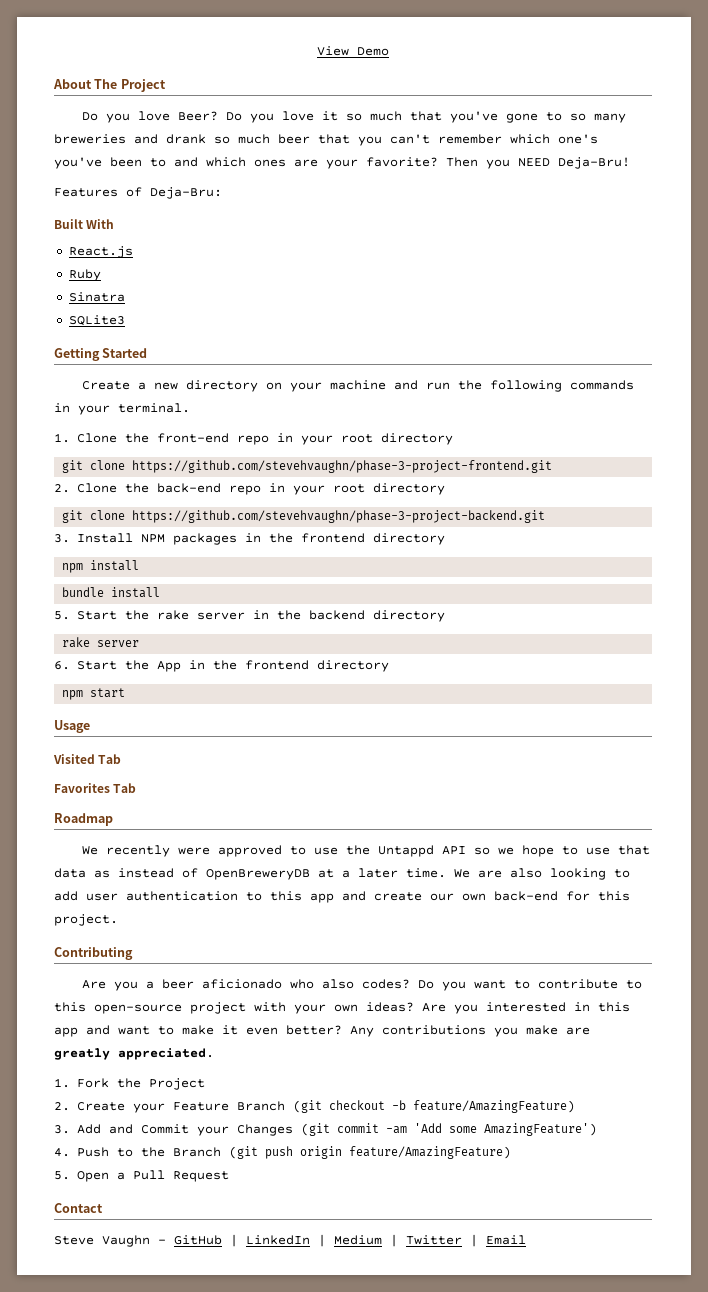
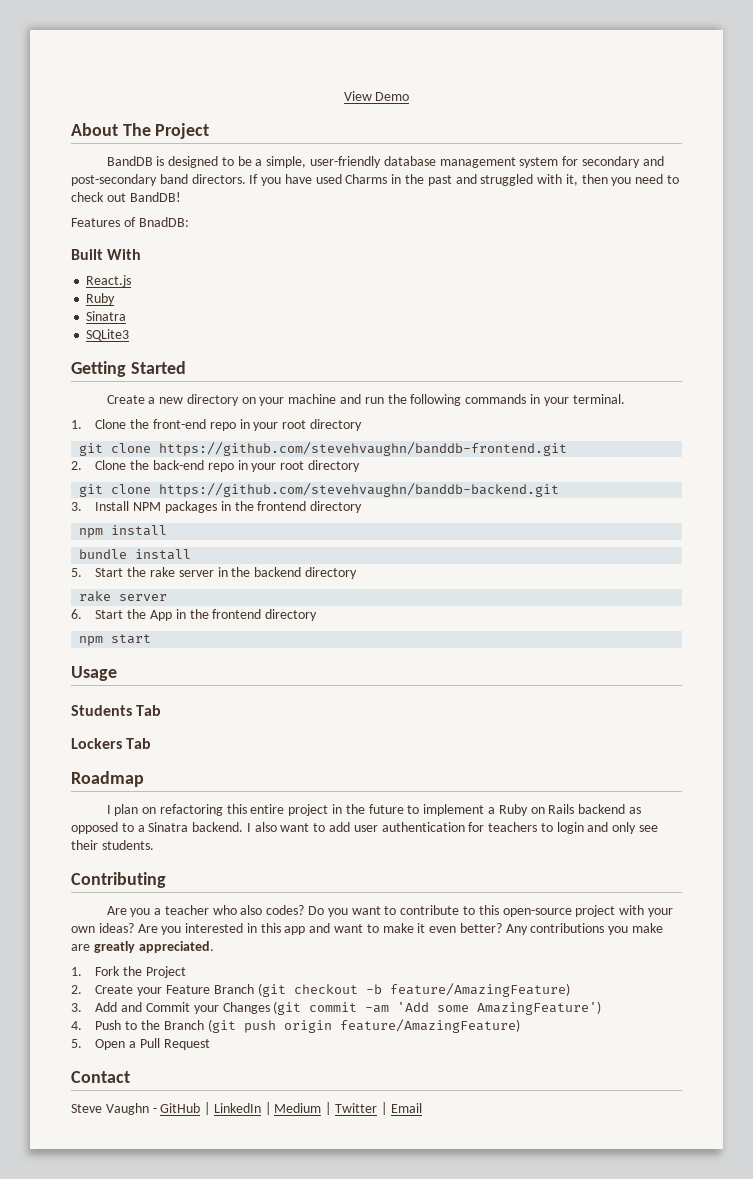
- Do you love Beer? Do you love it so much that you've gone to so many breweries and drank so much beer that you can't remember which one's you've been to and which ones are your favorite? Then you NEED Deja-Bru!
+ BandDB is designed to be a simple, user-friendly database management system for secondary and post-secondary band directors. If you have used Charms in the past and struggled with it, then you need to check out BandDB!
- Features of Deja-Bru:
+ Features of BnadDB:
- git clone https://github.com/stevehvaughn/phase-3-project-frontend.git
+ git clone https://github.com/stevehvaughn/banddb-frontend.git
- git clone https://github.com/stevehvaughn/phase-3-project-backend.git
+ git clone https://github.com/stevehvaughn/banddb-backend.git
- Visited Tab
- Favorites Tab
+ Students Tab
+ Lockers Tab
- We recently were approved to use the Untappd API so we hope to use that data as instead of OpenBreweryDB at a later time. We are also looking to add user authentication to this app and create our own back-end for this project.
+ I plan on refactoring this entire project in the future to implement a Ruby on Rails backend as opposed to a Sinatra backend. I also want to add user authentication for teachers to login and only see their students.
- Are you a beer aficionado who also codes?
+ Are you a teacher who also codes?

